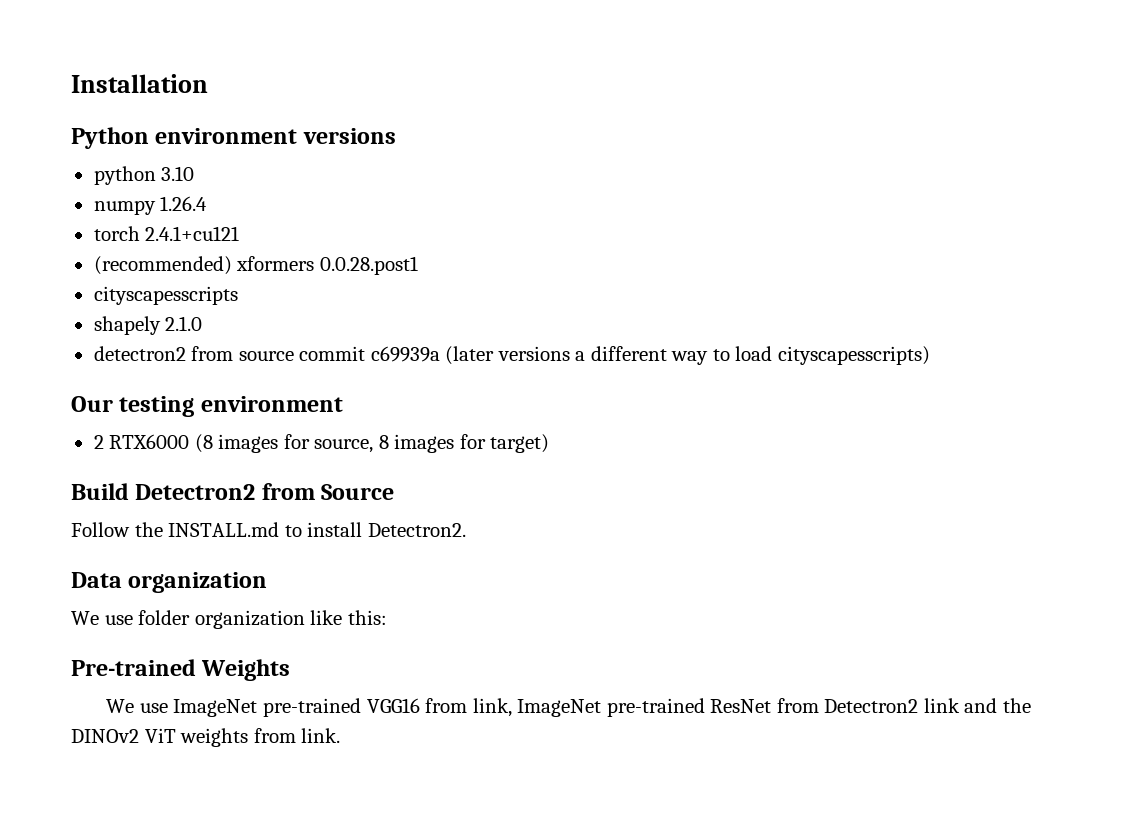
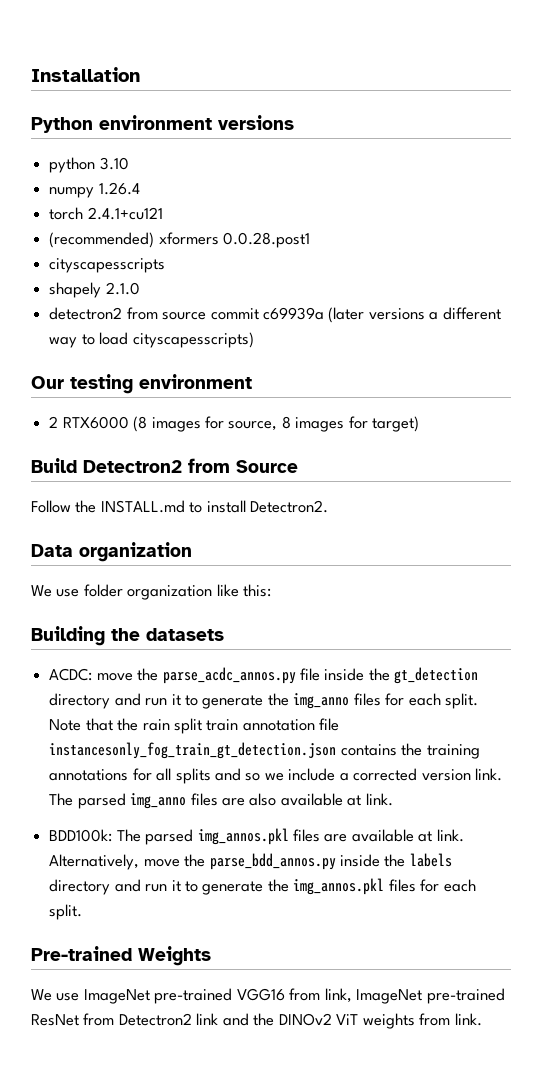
+ Building the datasets
+ ACDC: move the parse_acdc_annos.py file inside the gt_detection directory and run it to generate the img_anno files for each split. Note that the rain split train annotation file instancesonly_fog_train_gt_detection.json contains the training annotations for all splits and so we include a corrected version link. The parsed img_anno files are also available at link.
+ BDD100k: The parsed img_annos.pkl files are available at link. Alternatively, move the parse_bdd_annos.py inside the labels directory and run it to generate the img_annos.pkl files for each split.

